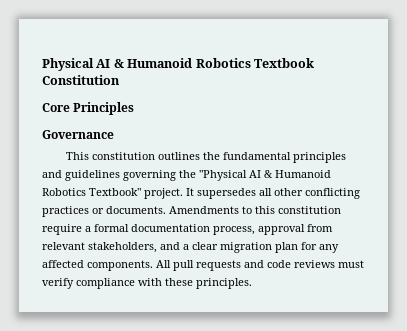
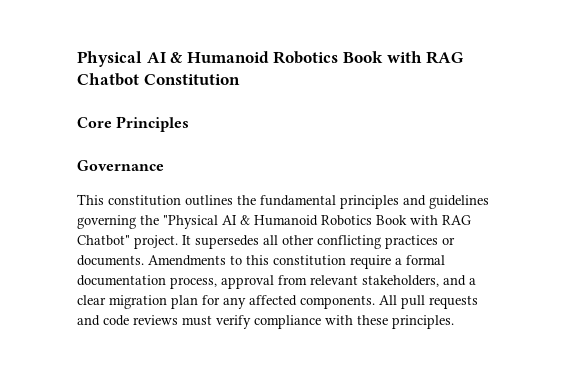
- Physical AI & Humanoid Robotics Textbook Constitution
+ Physical AI & Humanoid Robotics Book with RAG Chatbot Constitution
- This constitution outlines the fundamental principles and guidelines governing the "Physical AI & Humanoid Robotics Textbook" project.
+ This constitution outlines the fundamental principles and guidelines governing the "Physical AI & Humanoid Robotics Book with RAG Chatbot" project.

